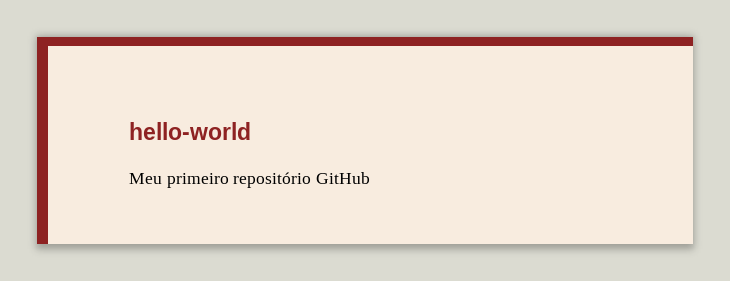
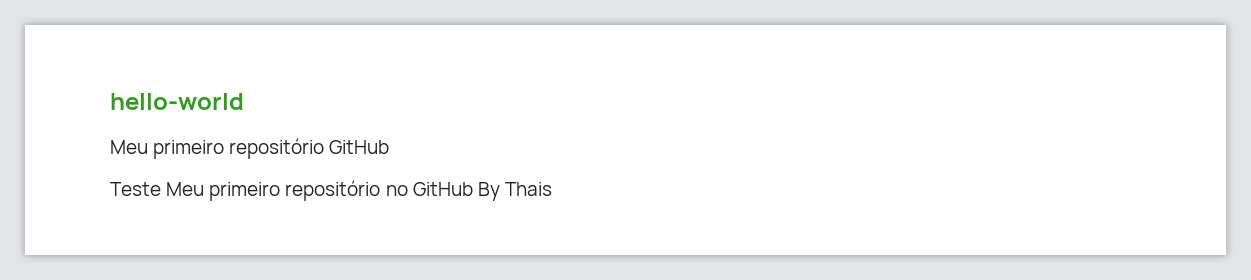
+ Teste Meu primeiro repositório no GitHub By Thais

